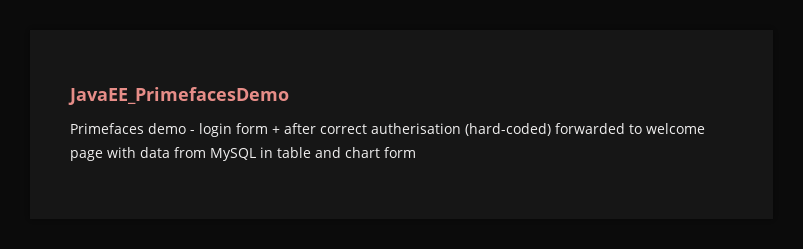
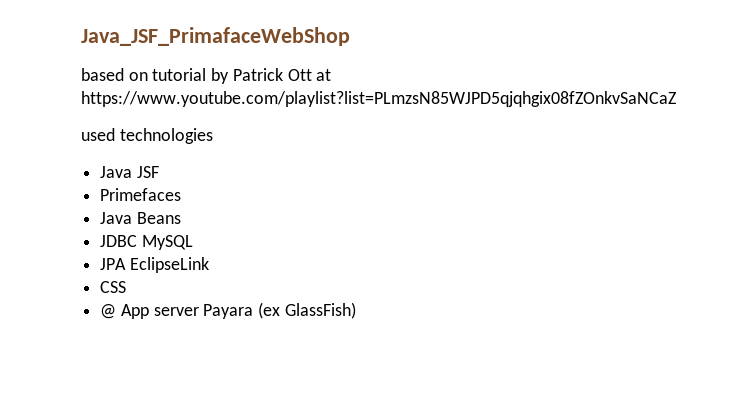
- JavaEE_PrimefacesDemo
- Primefaces demo - login form + after correct autherisation (hard-coded) forwarded to welcome page with data from MySQL in table and chart form
+ Java_JSF_PrimafaceWebShop
+ based on tutorial by Patrick Ott at https://www.youtube.com/playlist?list=PLmzsN85WJPD5qjqhgix08fZOnkvSaNCaZ
+ used technologies
+ Java JSF
+ Primefaces
+ Java Beans
+ JDBC MySQL
+ JPA EclipseLink
+ CSS
+ @ App server Payara (ex GlassFish)

